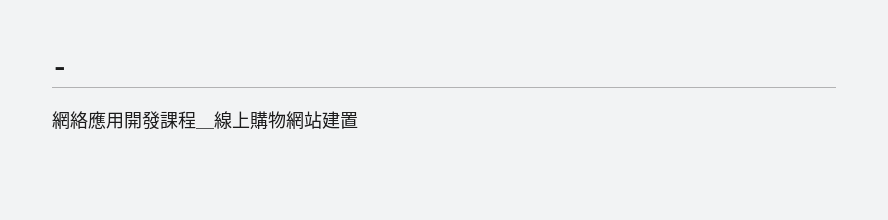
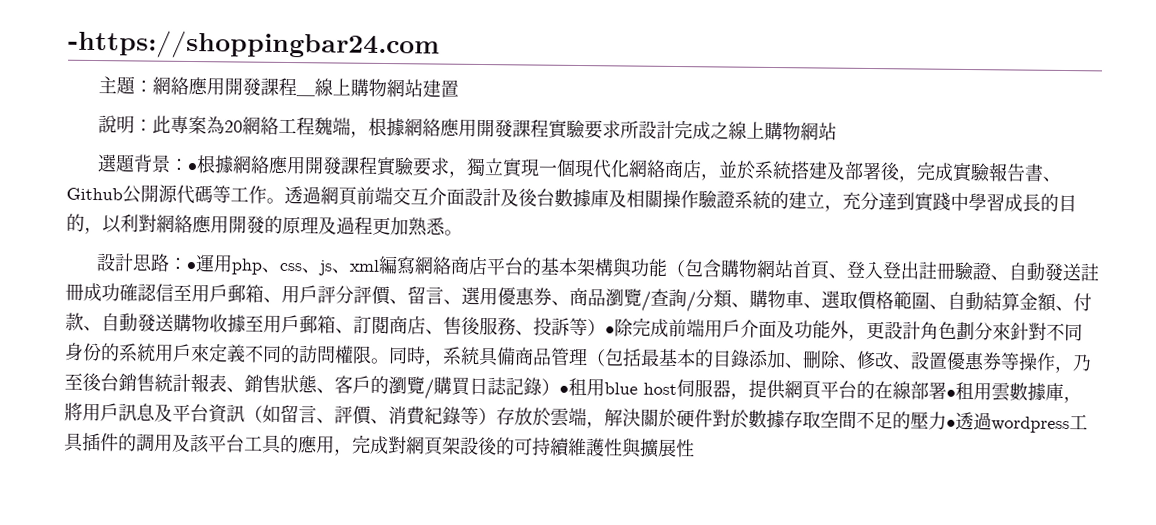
- -
- 網絡應用開發課程＿線上購物網站建置
+ -https://shoppingbar24.com
+ 主題：網絡應用開發課程＿線上購物網站建置
+ 說明：此專案為20網絡工程魏端，根據網絡應用開發課程實驗要求所設計完成之線上購物網站
+ 選題背景：•根據網絡應用開發課程實驗要求，獨立實現一個現代化網絡商店，並於系統搭建及部署後，完成實驗報告書、Github公開源代碼等工作。透過網頁前端交互介面設計及後台數據庫及相關操作驗證系統的建立，充分達到實踐中學習成長的目的，以利對網絡應用開發的原理及過程更加熟悉。
+ 設計思路：•運用php、css、js、xml編寫網絡商店平台的基本架構與功能（包含購物網站首頁、登入登出註冊驗證、自動發送註冊成功確認信至用戶郵箱、用戶評分評價、留言、選用優惠券、商品瀏覽/查詢/分類、購物車、選取價格範圍、自動結算金額、付款、自動發送購物收據至用戶郵箱、訂閱商店、售後服務、投訴等）•除完成前端用戶介面及功能外，更設計角色劃分來針對不同身份的系統用戶來定義不同的訪問權限。同時，系統具備商品管理（包括最基本的目錄添加、刪除、修改、設置優惠券等操作，乃至後台銷售統計報表、銷售狀態、客戶的瀏覽/購買日誌記錄）•租用blue host伺服器，提供網頁平台的在線部署•租用雲數據庫，將用戶訊息及平台資訊（如留言、評價、消費紀錄等）存放於雲端，解決關於硬件對於數據存取空間不足的壓力•透過wordpress工具插件的調用及該平台工具的應用，完成對網頁架設後的可持續維護性與擴展性

